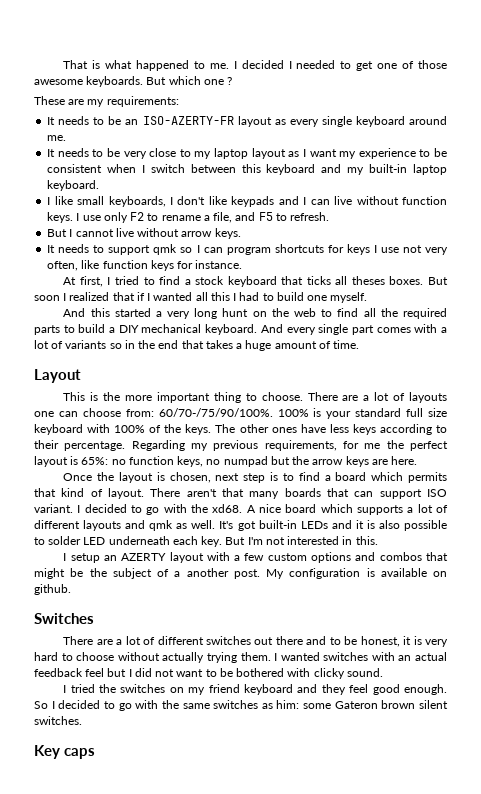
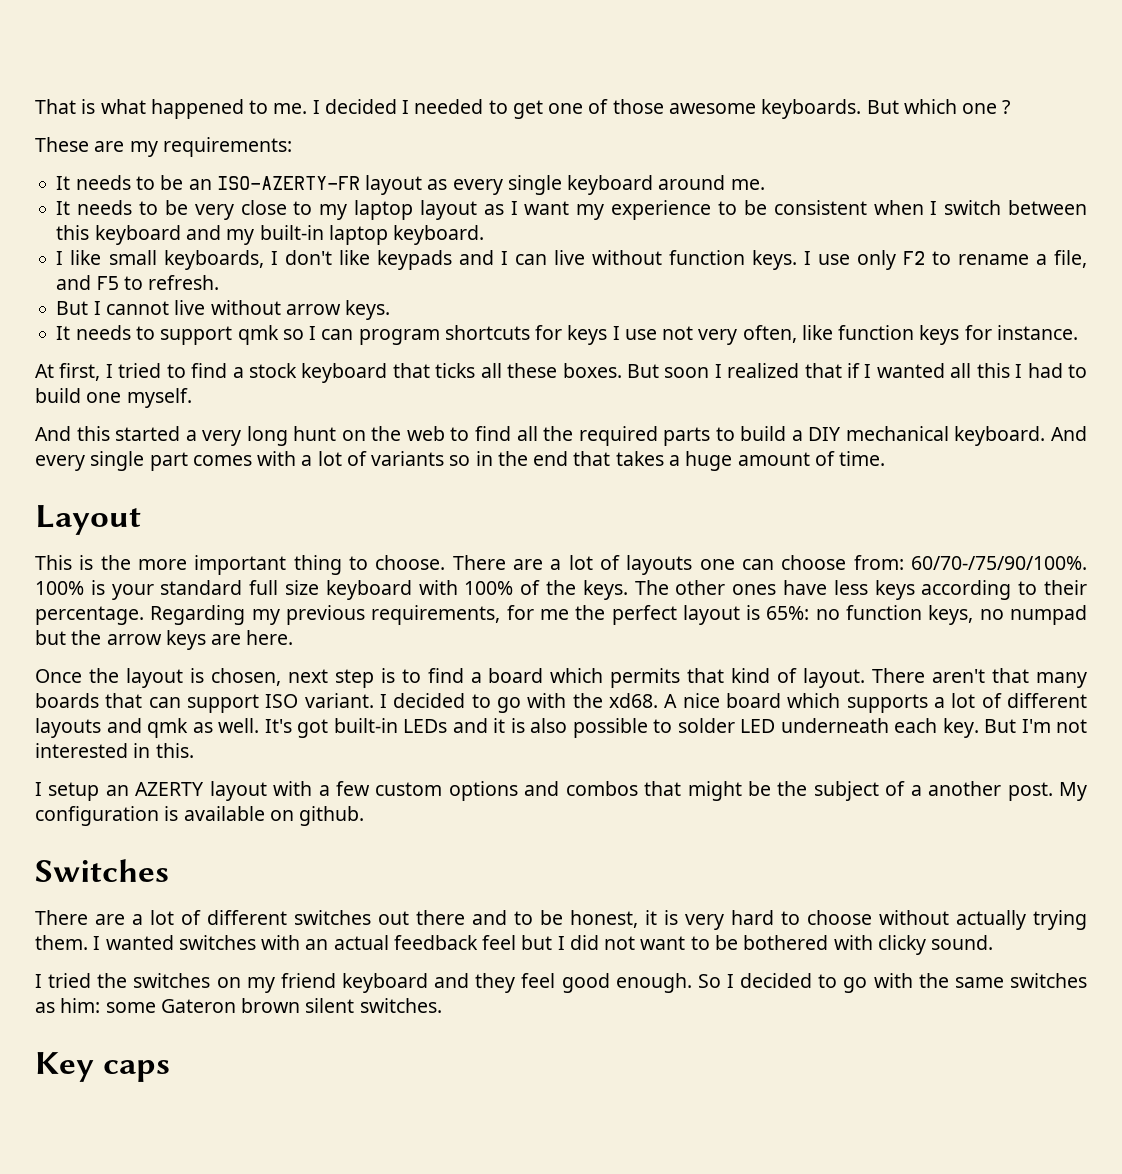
- At first, I tried to find a stock keyboard that ticks all theses boxes.
+ At first, I tried to find a stock keyboard that ticks all these boxes.

